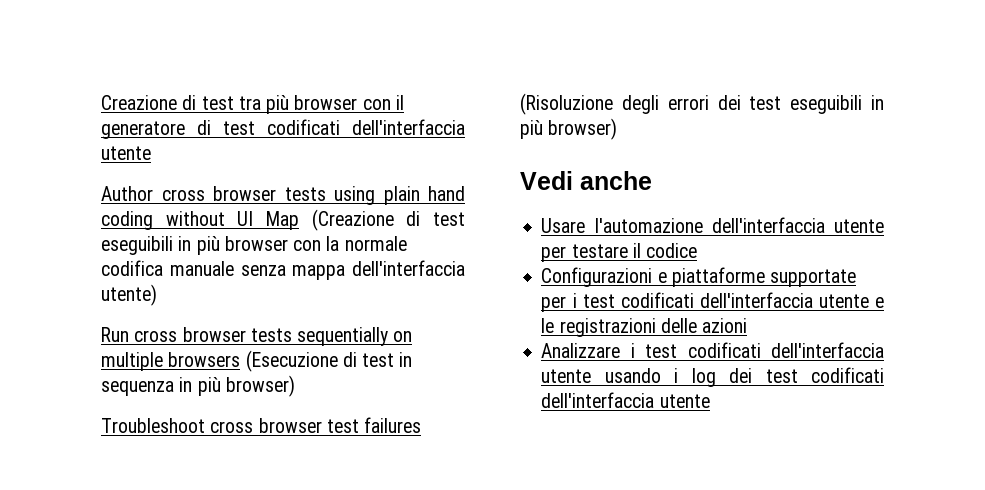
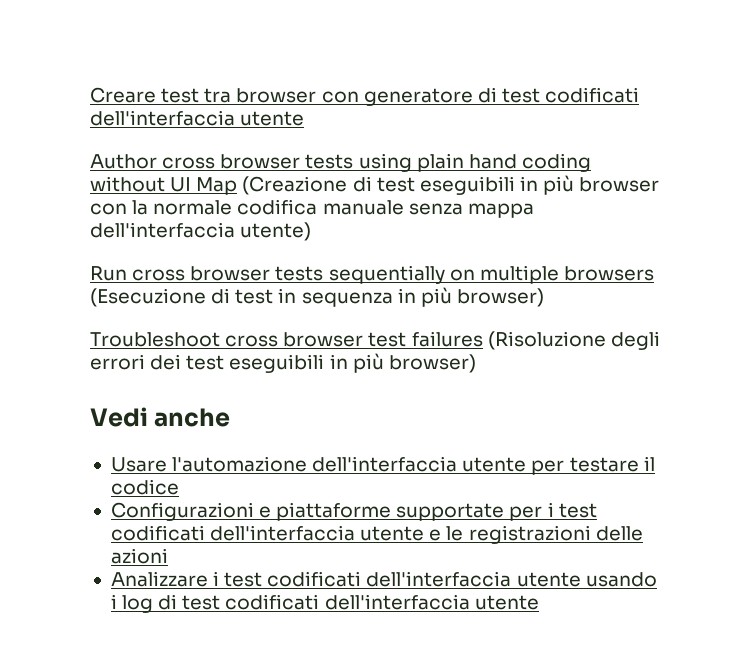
- Creazione di test tra più browser con il generatore di test codificati dell'interfaccia utente
+ Creare test tra browser con generatore di test codificati dell'interfaccia utente
- Analizzare i test codificati dell'interfaccia utente usando i log dei test codificati dell'interfaccia utente
+ Analizzare i test codificati dell'interfaccia utente usando i log di test codificati dell'interfaccia utente

